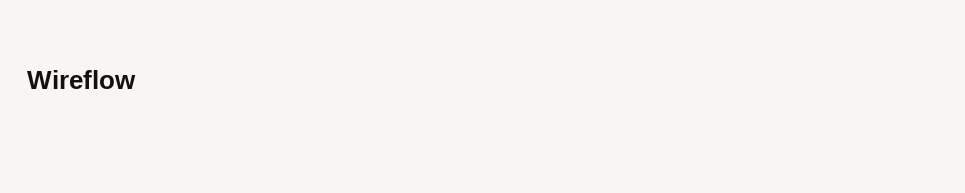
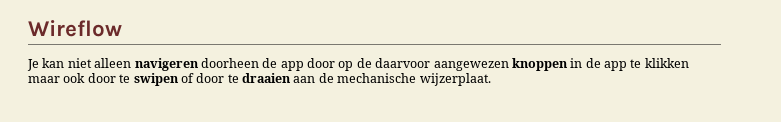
+ Je kan niet alleen navigeren doorheen de app door op de daarvoor aangewezen knoppen in de app te klikken maar ook door te swipen of door te draaien aan de mechanische wijzerplaat.

